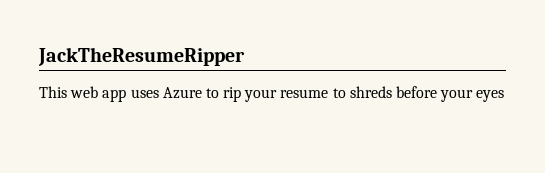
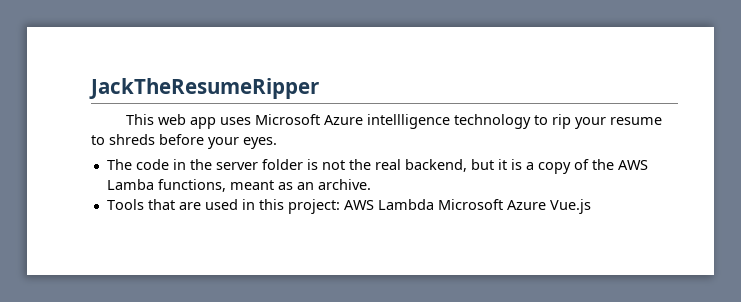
- This web app uses Azure to rip your resume to shreds before your eyes
+ This web app uses Microsoft Azure intellligence technology to rip your resume to shreds before your eyes.
+ The code in the server folder is not the real backend, but it is a copy of the AWS Lamba functions, meant as an archive.
+ Tools that are used in this project: AWS Lambda Microsoft Azure Vue.js

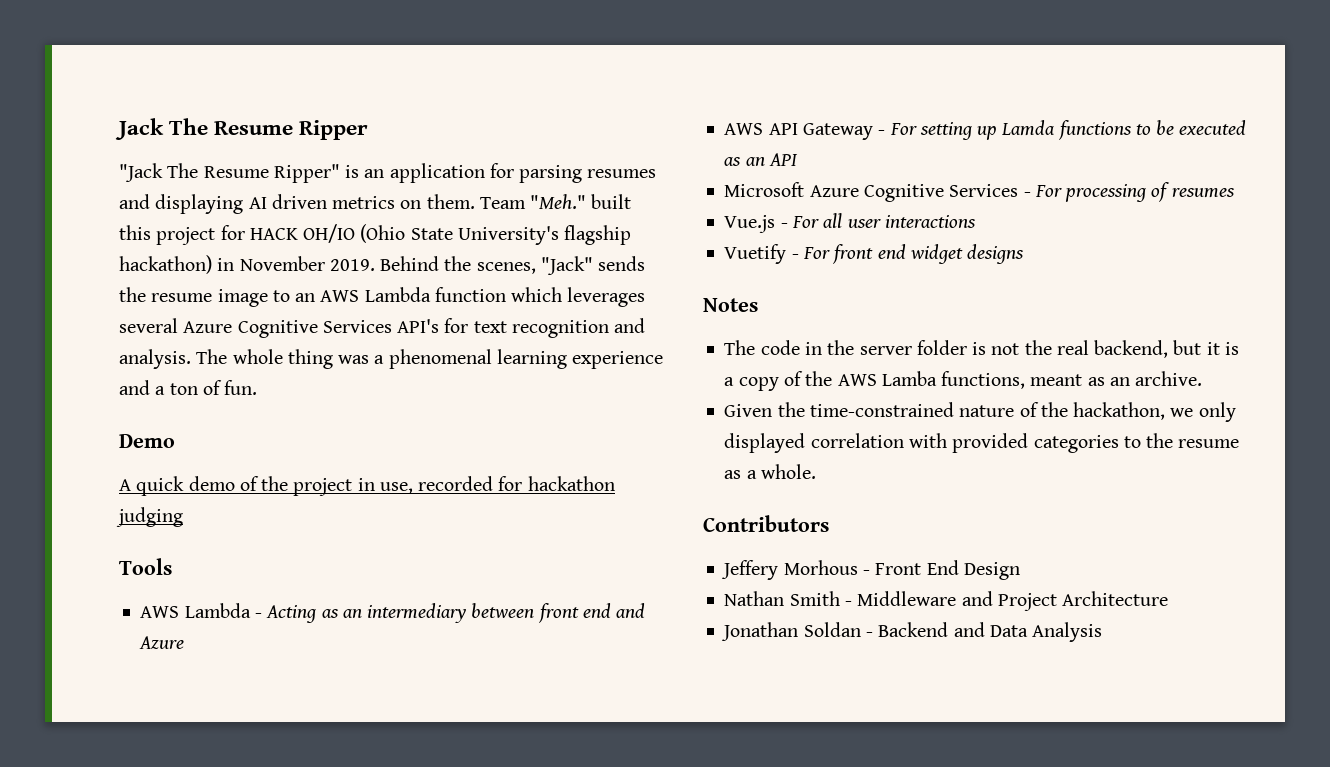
- JackTheResumeRipper
- This web app uses Microsoft Azure intellligence technology to rip your resume to shreds before your eyes.
+ Jack The Resume Ripper
+ "Jack The Resume Ripper" is an application for parsing resumes and displaying AI driven metrics on them. Team "Meh." built this project for HACK OH/IO (Ohio State University's flagship hackathon) in November 2019. Behind the scenes, "Jack" sends the resume image to an AWS Lambda function which leverages several Azure Cognitive Services API's for text recognition and analysis. The whole thing was a phenomenal learning experience and a ton of fun.
+ Demo
+ A quick demo of the project in use, recorded for hackathon judging
+ Tools
+ AWS Lambda - Acting as an intermediary between front end and Azure
+ AWS API Gateway - For setting up Lamda functions to be executed as an API
+ Microsoft Azure Cognitive Services - For processing of resumes
+ Vue.js - For all user interactions
+ Vuetify - For front end widget designs
+ Notes
- Tools that are used in this project: AWS Lambda Microsoft Azure Vue.js
+ Given the time-constrained nature of the hackathon, we only displayed correlation with provided categories to the resume as a whole.
+ Contributors
+ Jeffery Morhous - Front End Design
+ Nathan Smith - Middleware and Project Architecture
+ Jonathan Soldan - Backend and Data Analysis

